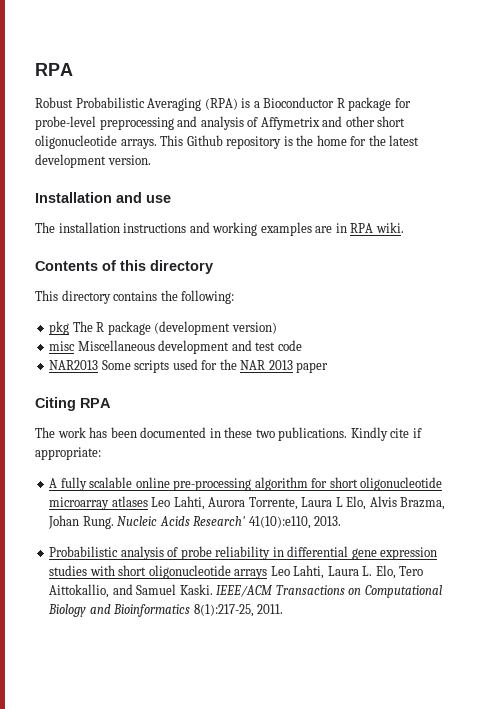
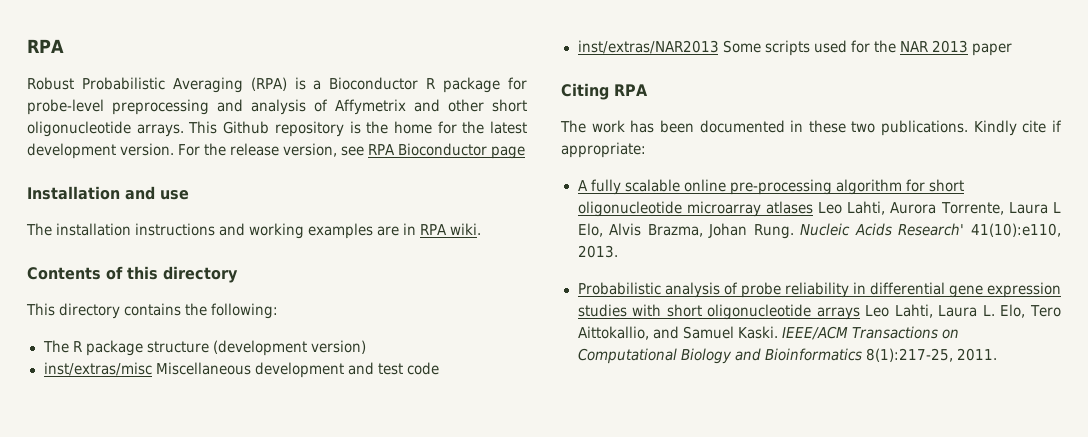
+ For the release version, see RPA Bioconductor page
- pkg The R package (development version)
+ The R package structure (development version)
- misc Miscellaneous development and test code
+ inst/extras/misc Miscellaneous development and test code
- NAR2013 Some scripts used for the NAR 2013 paper
+ inst/extras/NAR2013 Some scripts used for the NAR 2013 paper

